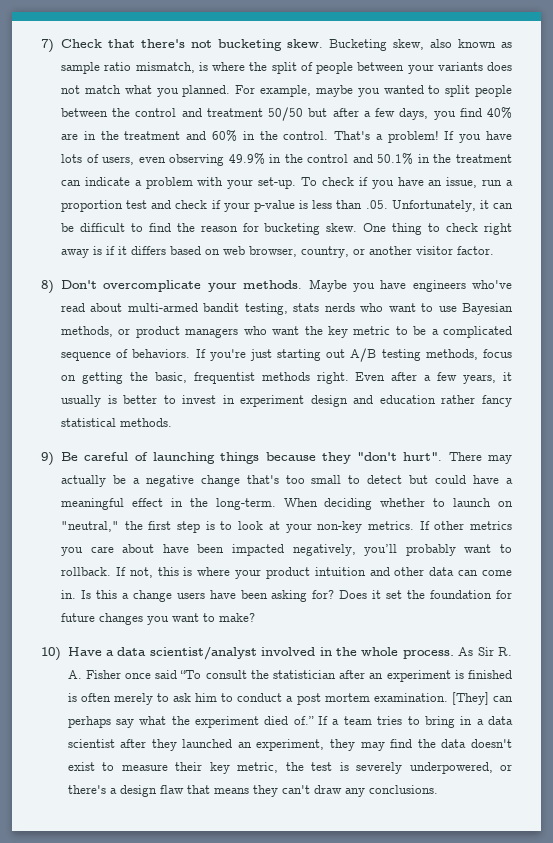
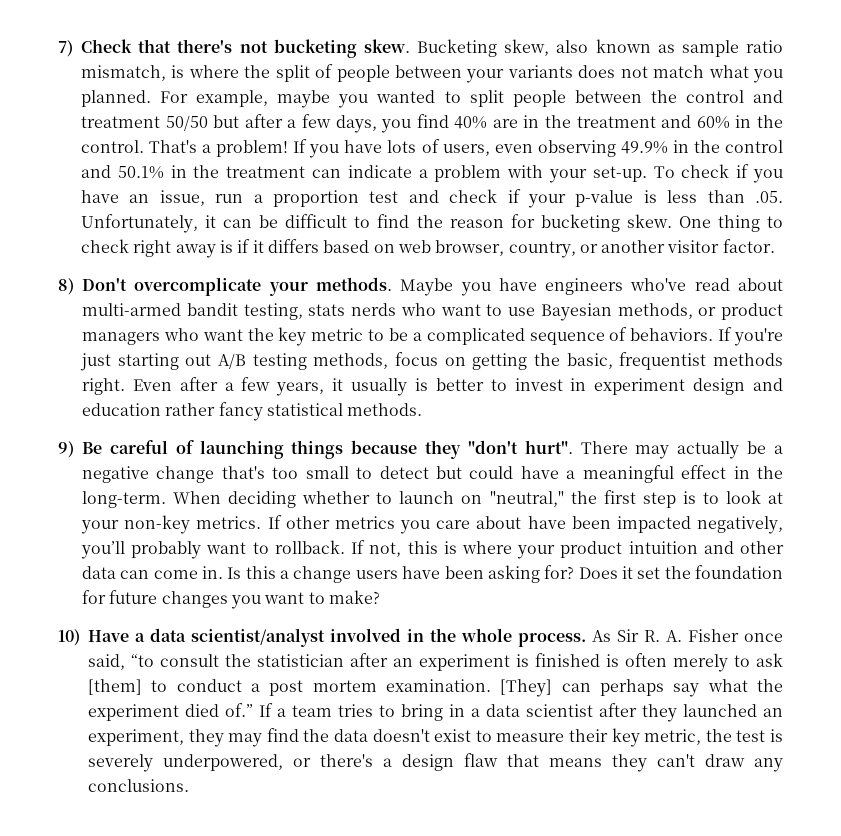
- As Sir R. A. Fisher once said “To consult the statistician after an experiment is finished is often merely to ask him to conduct a post mortem examination.
+ As Sir R. A. Fisher once said, “to consult the statistician after an experiment is finished is often merely to ask [them] to conduct a post mortem examination.

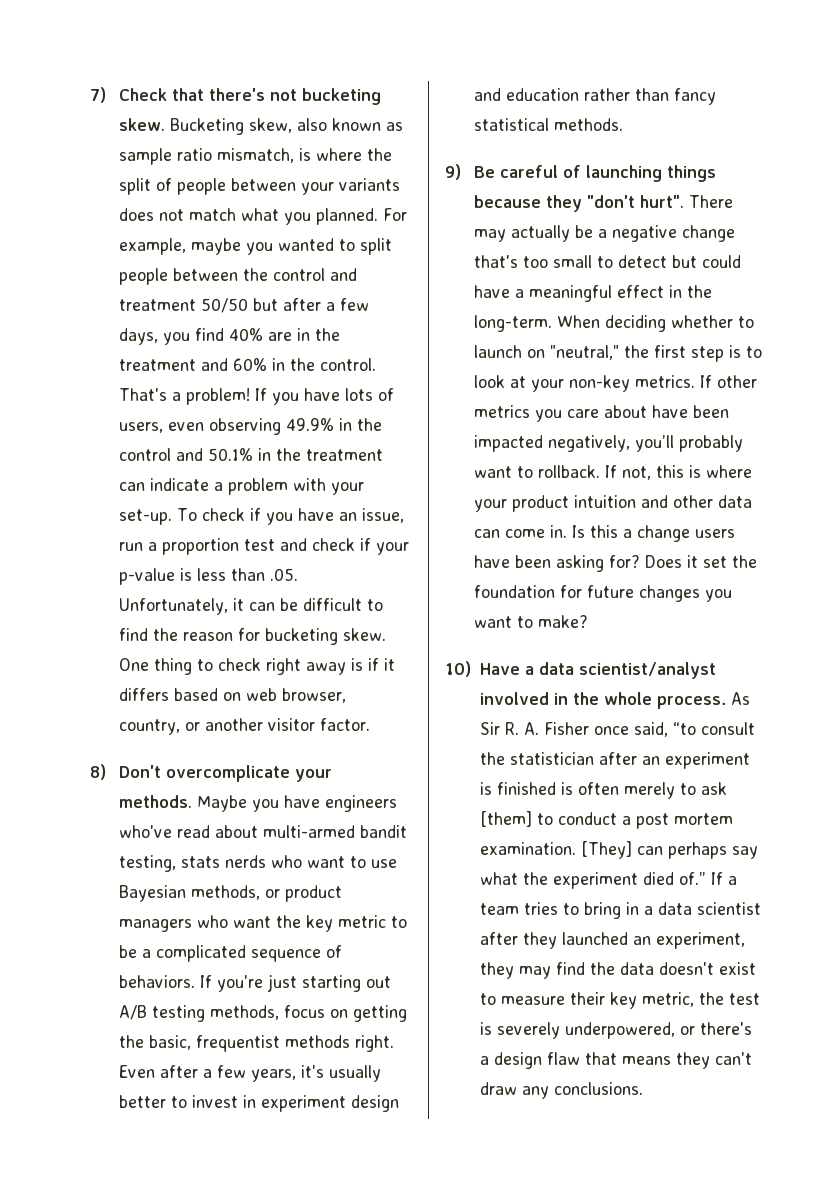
- Even after a few years, it usually is better to invest in experiment design and education rather fancy statistical methods.
+ Even after a few years, it's usually better to invest in experiment design and education rather than fancy statistical methods.

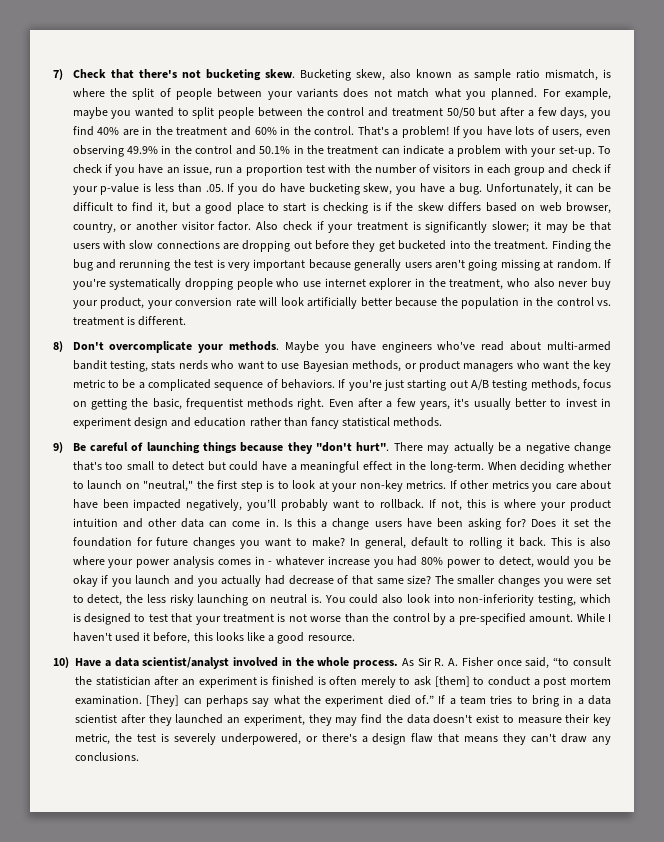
- To check if you have an issue, run a proportion test and check if your p-value is less than .05. Unfortunately, it can be difficult to find the reason for bucketing skew. One thing to check right away is if it differs based on web browser, country, or another visitor factor.
+ To check if you have an issue, run a proportion test with the number of visitors in each group and check if your p-value is less than .05. If you do have bucketing skew, you have a bug. Unfortunately, it can be difficult to find it, but a good place to start is checking is if the skew differs based on web browser, country, or another visitor factor. Also check if your treatment is significantly slower; it may be that users with slow connections are dropping out before they get bucketed into the treatment. Finding the bug and rerunning the test is very important because generally users aren't going missing at random. If you're systematically dropping people who use internet explorer in the treatment, who also never buy your product, your conversion rate will look artificially better because the population in the control vs. treatment is different.
+ In general, default to rolling it back. This is also where your power analysis comes in - whatever increase you had 80% power to detect, would you be okay if you launch and you actually had decrease of that same size? The smaller changes you were set to detect, the less risky launching on neutral is. You could also look into non-inferiority testing, which is designed to test that your treatment is not worse than the control by a pre-specified amount. While I haven't used it before, this looks like a good resource.

